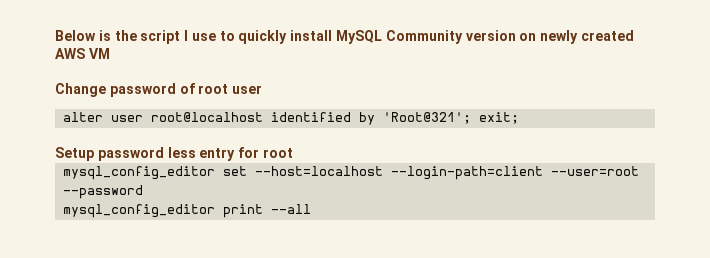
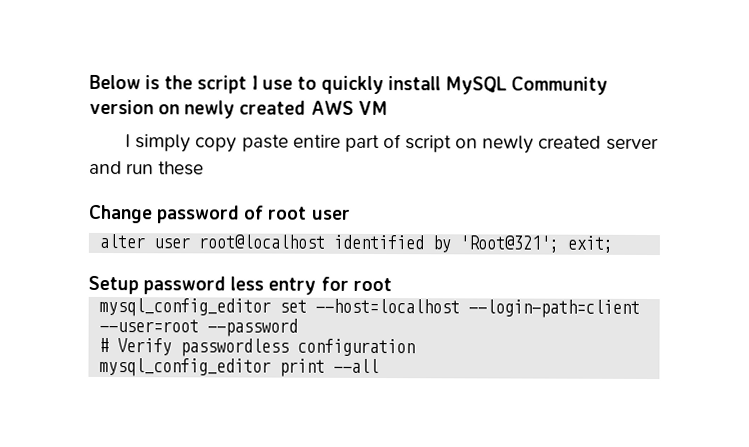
+ I simply copy paste entire part of script on newly created server and run these
+ # Verify passwordless configuration

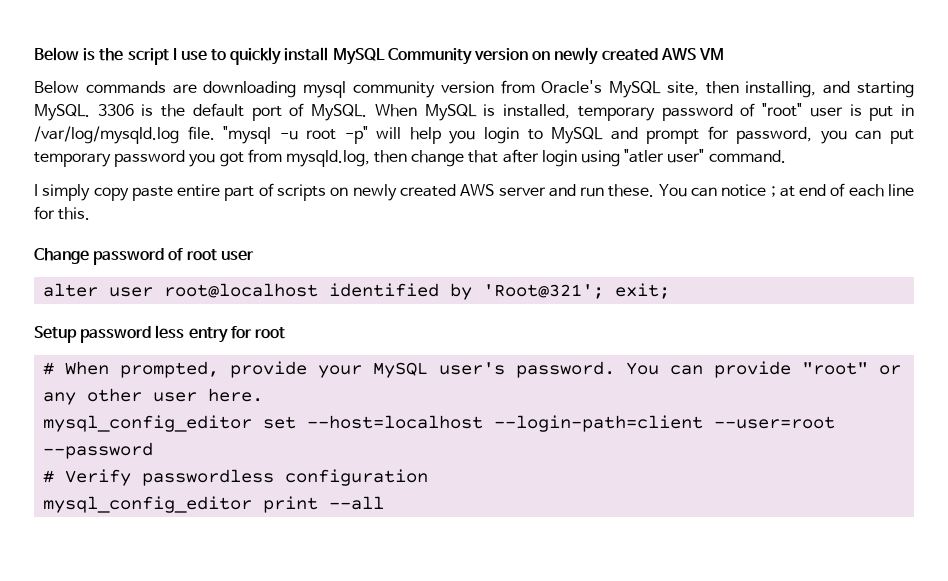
+ Below commands are downloading mysql community version from Oracle's MySQL site, then installing, and starting MySQL. 3306 is the default port of MySQL. When MySQL is installed, temporary password of "root" user is put in /var/log/mysqld.log file. "mysql -u root -p" will help you login to MySQL and prompt for password, you can put temporary password you got from mysqld.log, then change that after login using "atler user" command.
- I simply copy paste entire part of script on newly created server and run these
+ I simply copy paste entire part of scripts on newly created AWS server and run these. You can notice ; at end of each line for this.
+ # When prompted, provide your MySQL user's password. You can provide "root" or any other user here.

